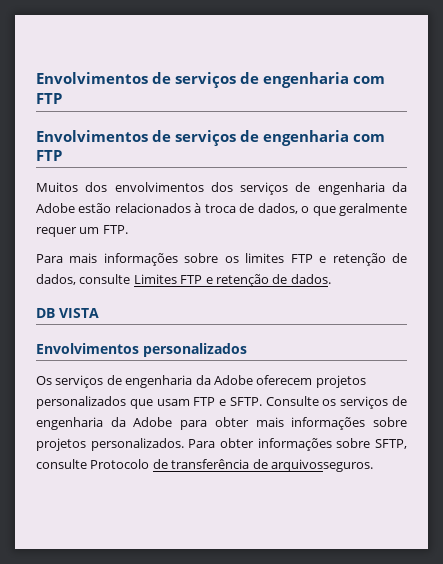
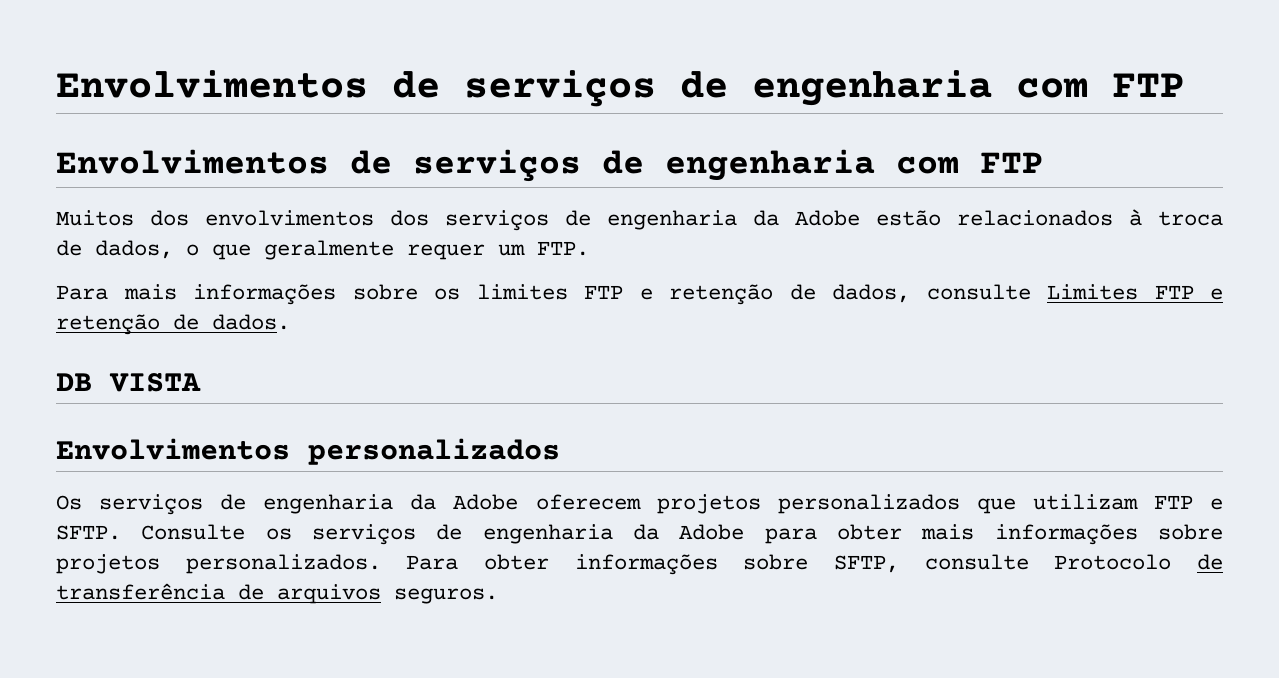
- Os serviços de engenharia da Adobe oferecem projetos personalizados que usam FTP e SFTP.
+ Os serviços de engenharia da Adobe oferecem projetos personalizados que utilizam FTP e SFTP.
- Para obter informações sobre SFTP, consulte Protocolo de transferência de arquivosseguros.
+ Para obter informações sobre SFTP, consulte Protocolo de transferência de arquivos seguros.

